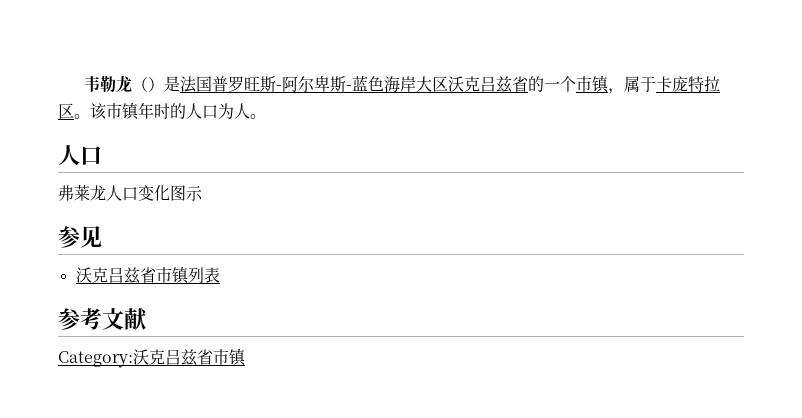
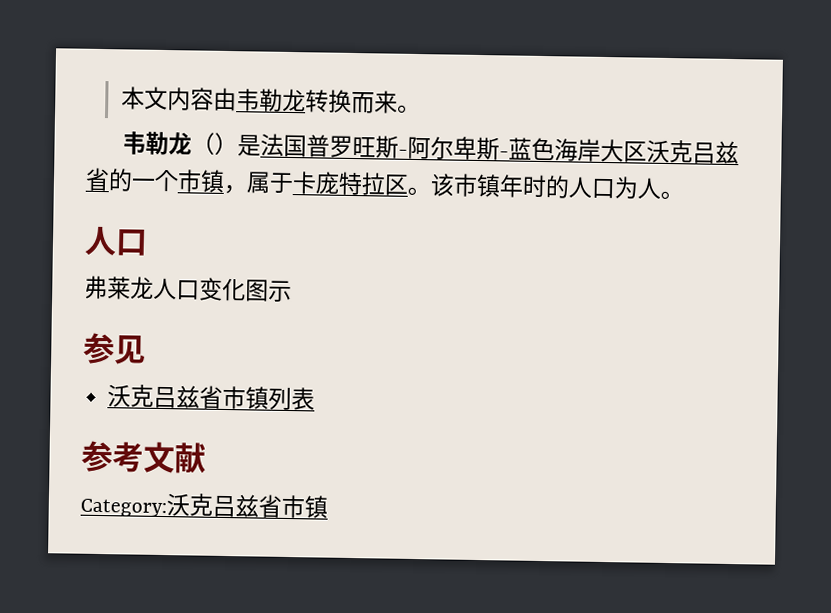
+ 本文内容由韦勒龙转换而来。

